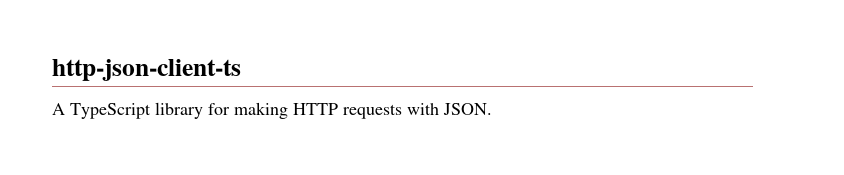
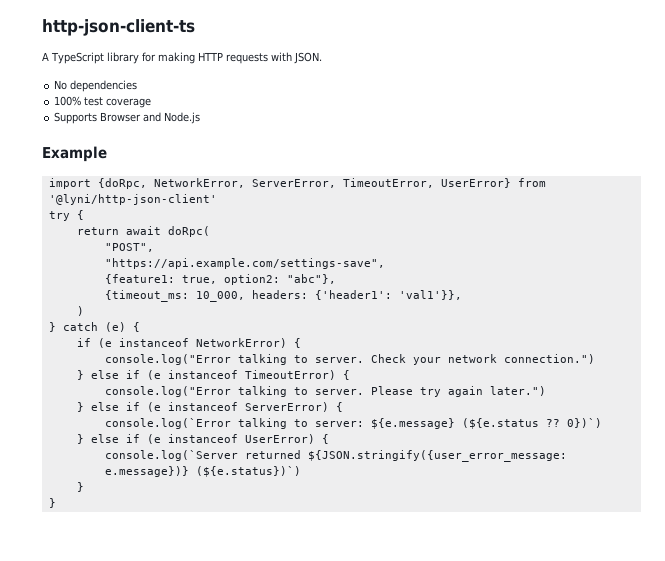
+ No dependencies
+ 100% test coverage
+ Supports Browser and Node.js
+ Example
+ import {doRpc, NetworkError, ServerError, TimeoutError, UserError} from '@lyni/http-json-client'
+ try {
+ return await doRpc(
+ "POST",
+ "https://api.example.com/settings-save",
+ {feature1: true, option2: "abc"},
+ {timeout_ms: 10_000, headers: {'header1': 'val1'}},
+ )
+ } catch (e) {
+ if (e instanceof NetworkError) {
+ console.log("Error talking to server. Check your network connection.")
+ } else if (e instanceof TimeoutError) {
+ console.log("Error talking to server. Please try again later.")
+ } else if (e instanceof ServerError) {
+ console.log(`Error talking to server: ${e.message} (${e.status ?? 0})`)
+ } else if (e instanceof UserError) {
+ console.log(`Server returned ${JSON.stringify({user_error_message: e.message})} (${e.status})`)
+ }
+ }

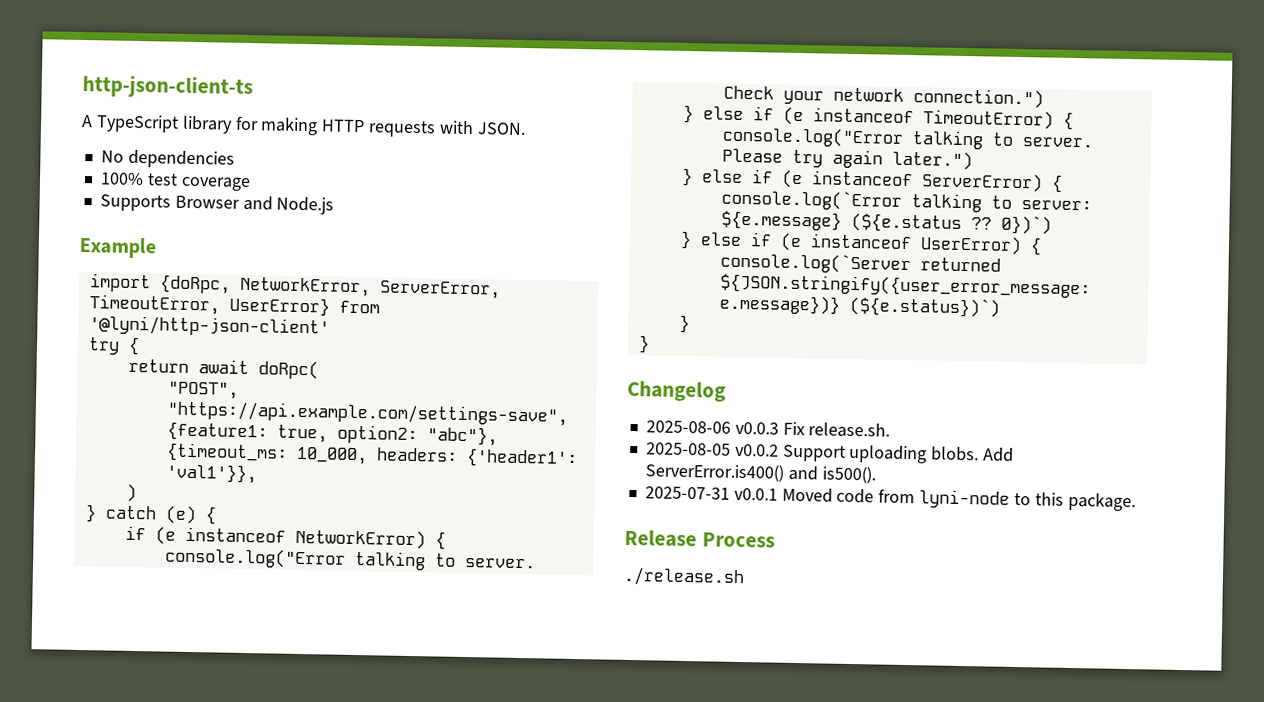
+ Changelog
+ 2025-08-06 v0.0.3 Fix release.sh.
+ 2025-08-05 v0.0.2 Support uploading blobs. Add ServerError.is400() and is500().
+ 2025-07-31 v0.0.1 Moved code from lyni-node to this package.
+ Release Process
+ ./release.sh

